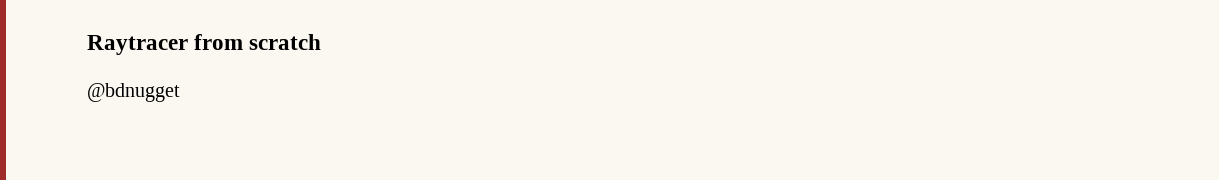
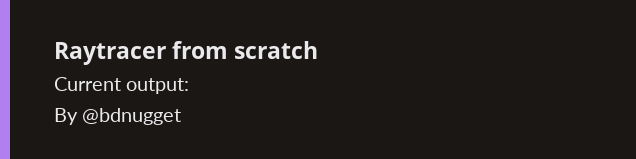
- @bdnugget
+ Current output:
+ By @bdnugget

